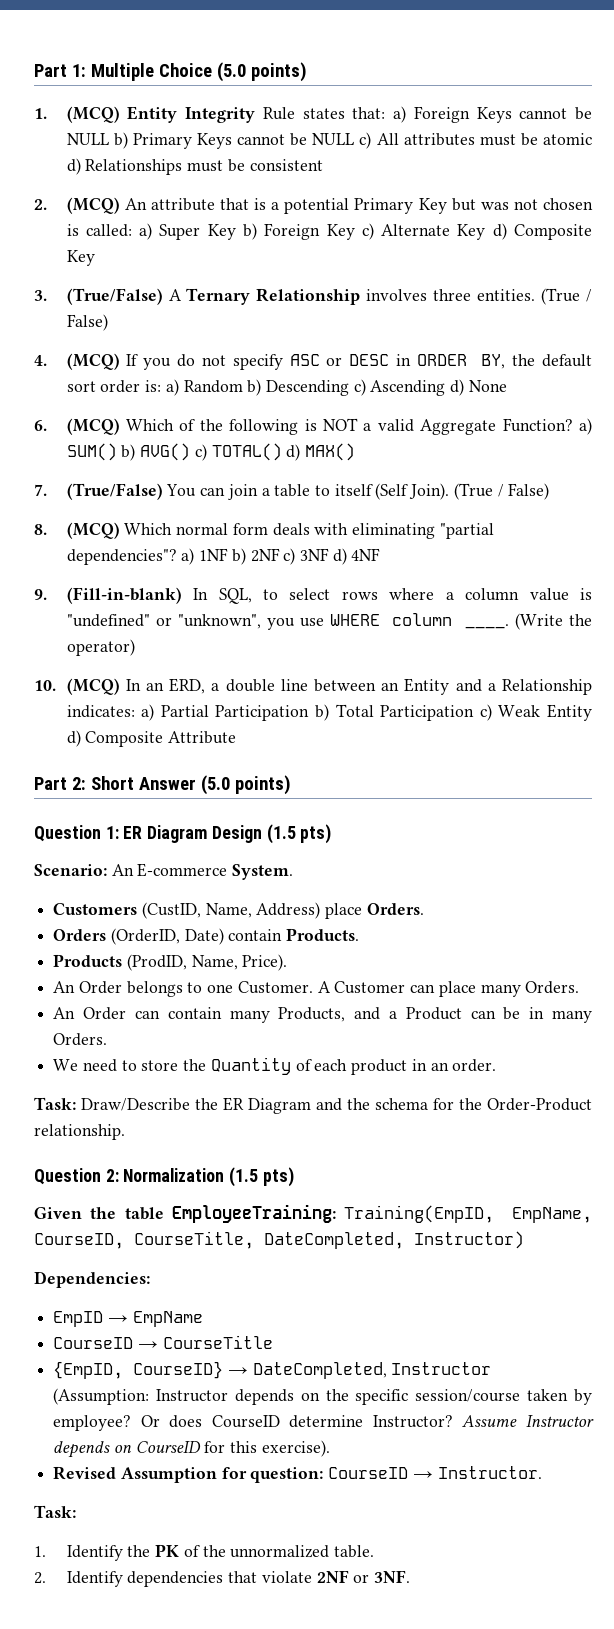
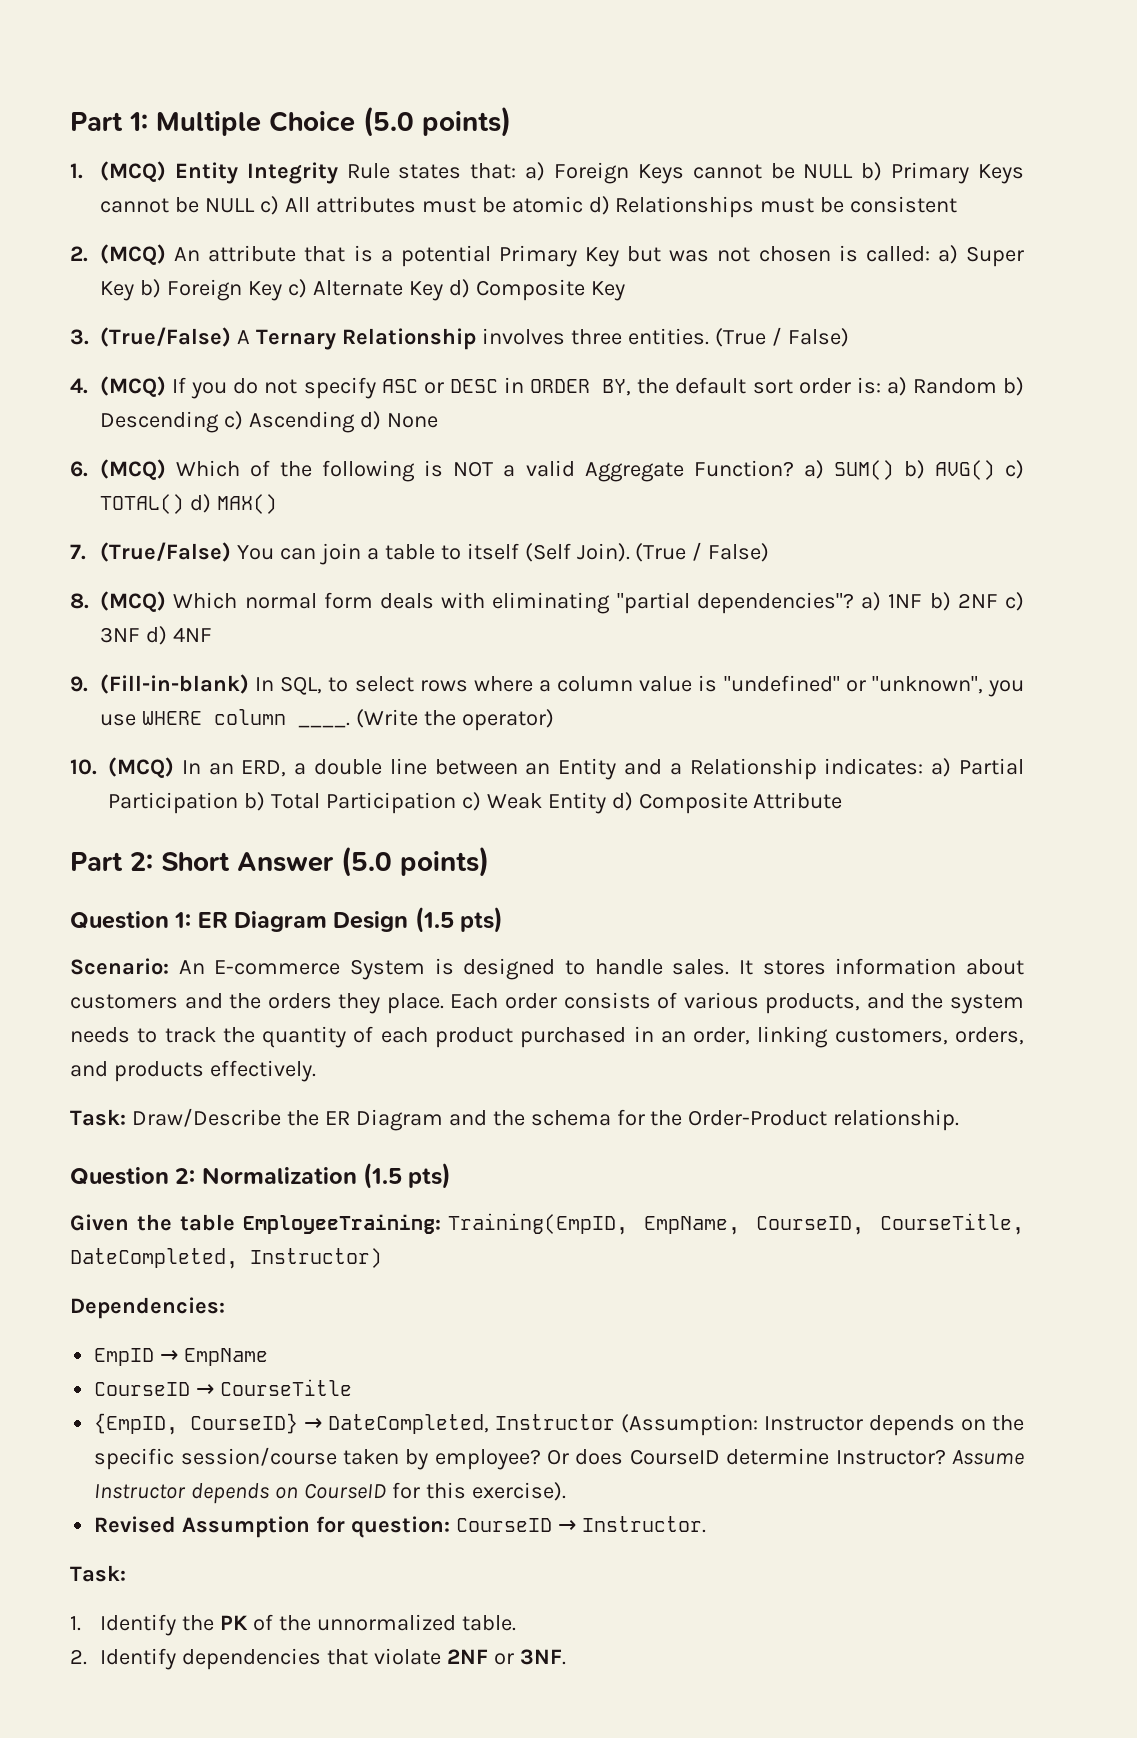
- Scenario: An E-commerce System.
- Customers (CustID, Name, Address) place Orders.
- Orders (OrderID, Date) contain Products.
- Products (ProdID, Name, Price).
- An Order belongs to one Customer. A Customer can place many Orders.
- An Order can contain many Products, and a Product can be in many Orders.
- We need to store the Quantity of each product in an order.
+ Scenario: An E-commerce System is designed to handle sales. It stores information about customers and the orders they place. Each order consists of various products, and the system needs to track the quantity of each product purchased in an order, linking customers, orders, and products effectively.

